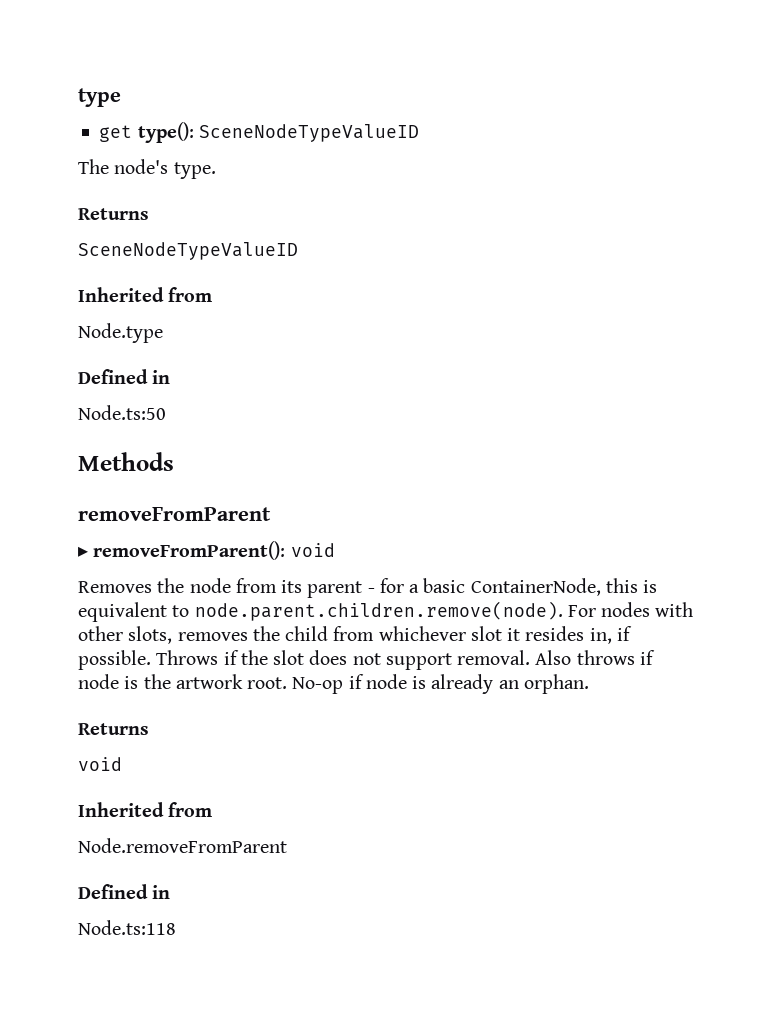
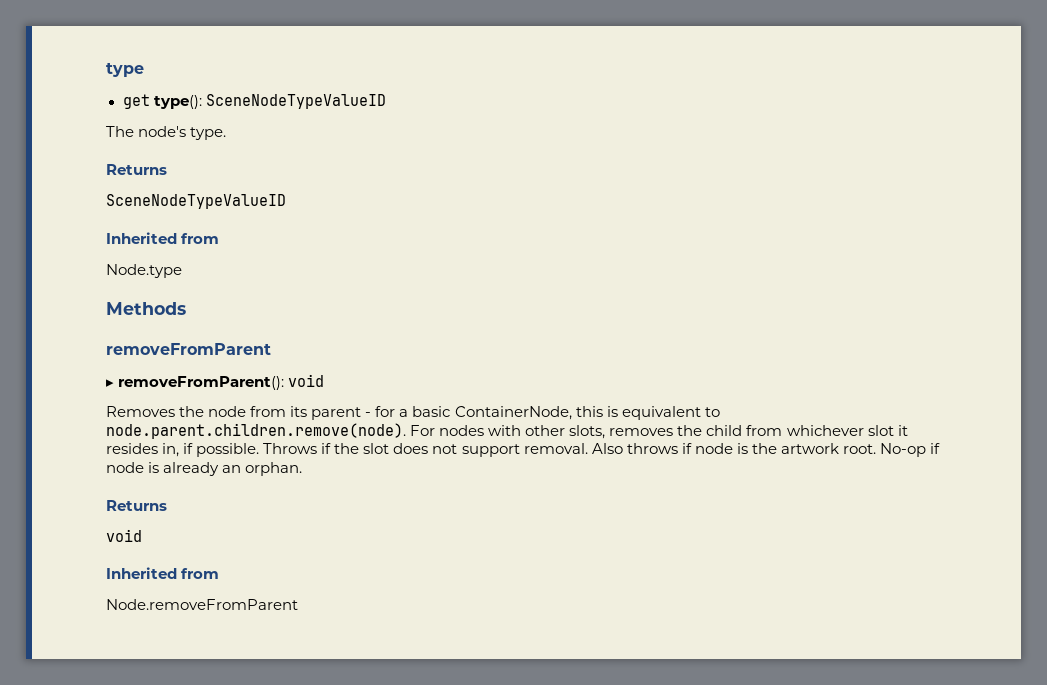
  Node.type
- Defined in
- Node.ts:50
  Node.removeFromParent
- Defined in
- Node.ts:118

